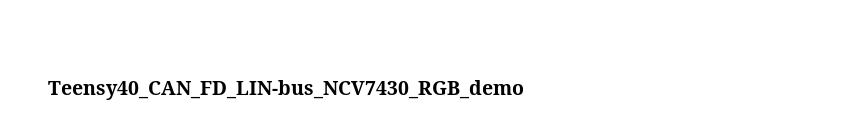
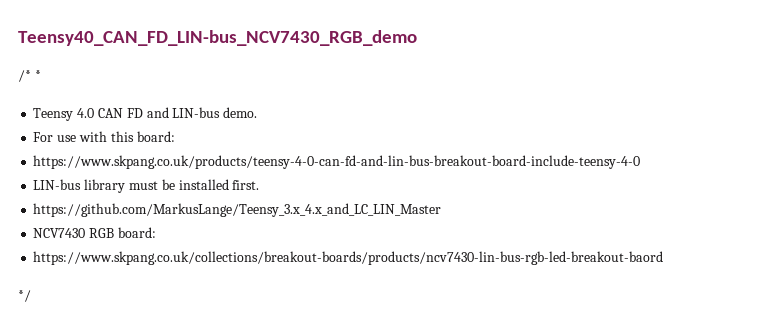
+ /* *
+ Teensy 4.0 CAN FD and LIN-bus demo.
+ For use with this board:
+ https://www.skpang.co.uk/products/teensy-4-0-can-fd-and-lin-bus-breakout-board-include-teensy-4-0
+ LIN-bus library must be installed first.
+ https://github.com/MarkusLange/Teensy_3.x_4.x_and_LC_LIN_Master
+ NCV7430 RGB board:
+ https://www.skpang.co.uk/collections/breakout-boards/products/ncv7430-lin-bus-rgb-led-breakout-baord
+ */

